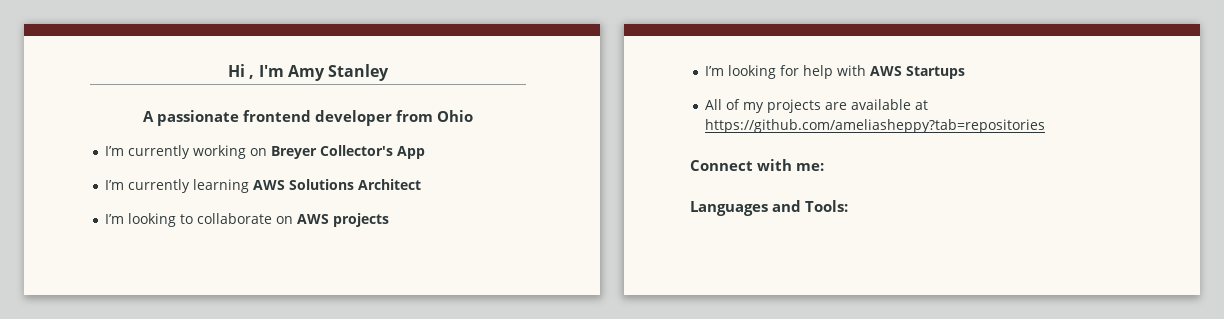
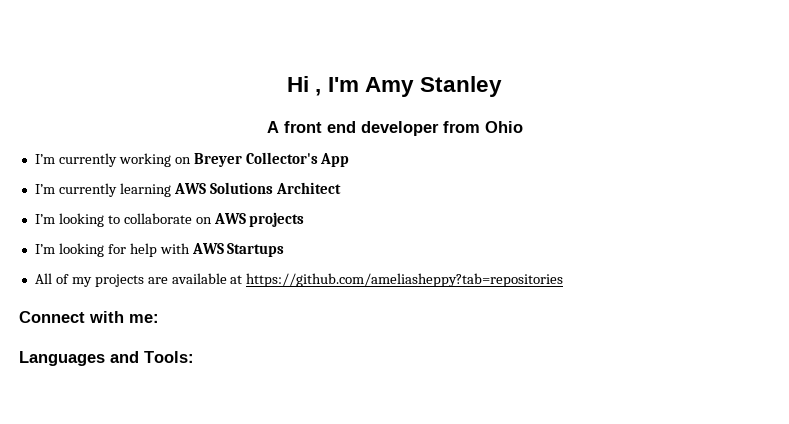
- A passionate frontend developer from Ohio
+ A front end developer from Ohio

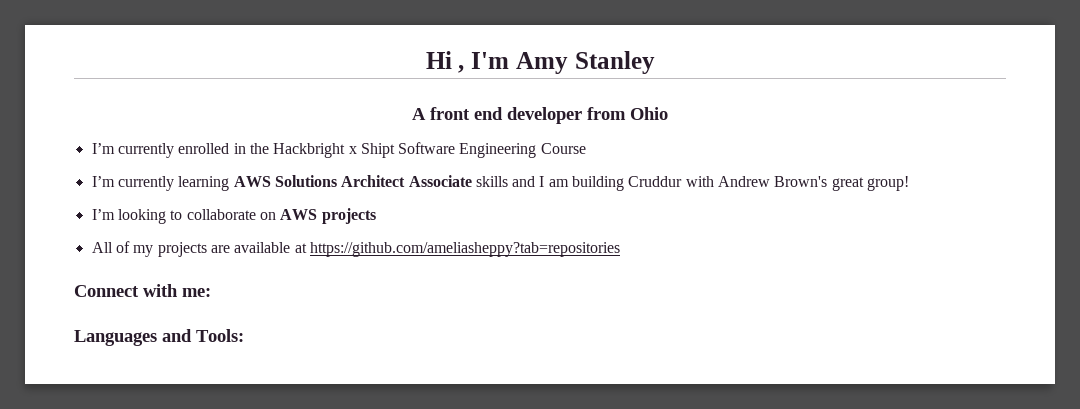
- I’m currently working on Breyer Collector's App
+ I’m currently enrolled in the Hackbright x Shipt Software Engineering Course
- I’m currently learning AWS Solutions Architect
+ I’m currently learning AWS Solutions Architect Associate skills and I am building Cruddur with Andrew Brown's great group!
- I’m looking for help with AWS Startups

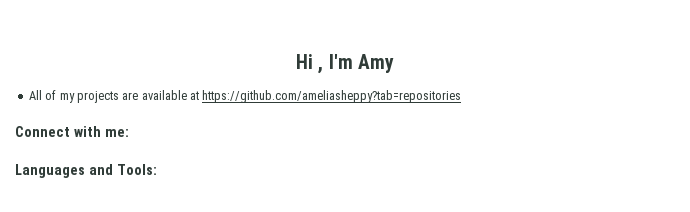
- Hi , I'm Amy Stanley
- A front end developer from Ohio
- I’m currently enrolled in the Hackbright x Shipt Software Engineering Course
- I’m currently learning AWS Solutions Architect Associate skills and I am building Cruddur with Andrew Brown's great group!
- I’m looking to collaborate on AWS projects
+ Hi , I'm Amy

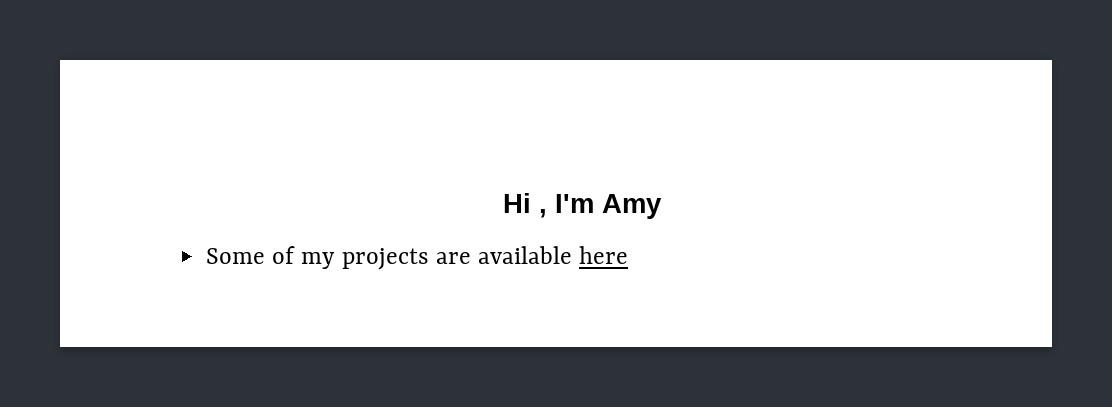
- All of my projects are available at https://github.com/ameliasheppy?tab=repositories
- Connect with me:
- Languages and Tools:
+ Some of my projects are available here

